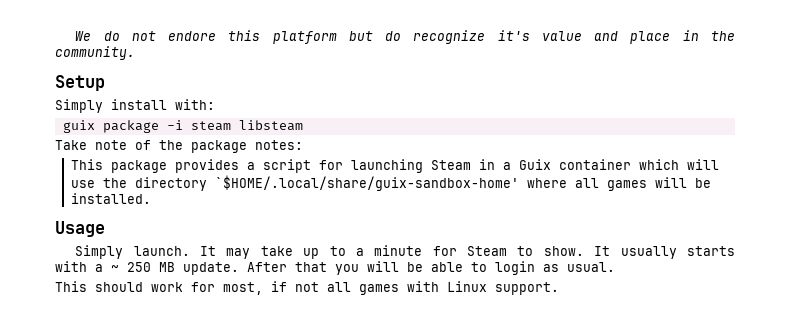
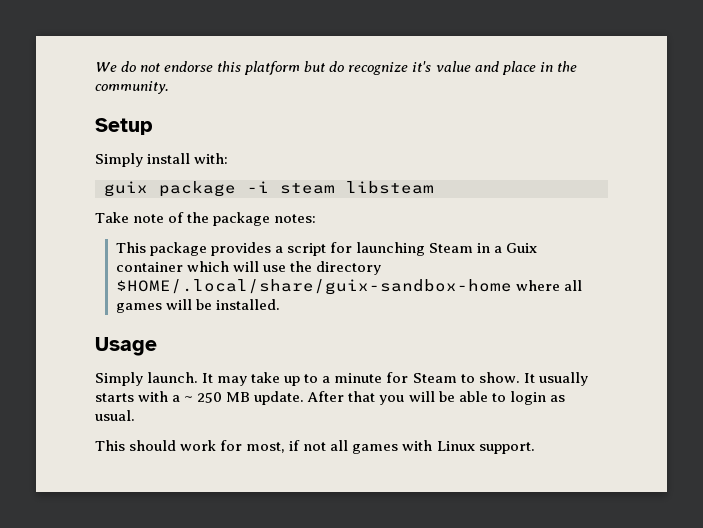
- We do not endore this platform but do recognize it's value and place in the community.
+ We do not endorse this platform but do recognize it's value and place in the community.
- This package provides a script for launching Steam in a Guix container which will use the directory `$HOME/.local/share/guix-sandbox-home' where all games will be installed.
+ This package provides a script for launching Steam in a Guix container which will use the directory $HOME/.local/share/guix-sandbox-home where all games will be installed.

